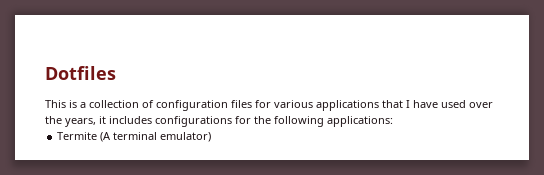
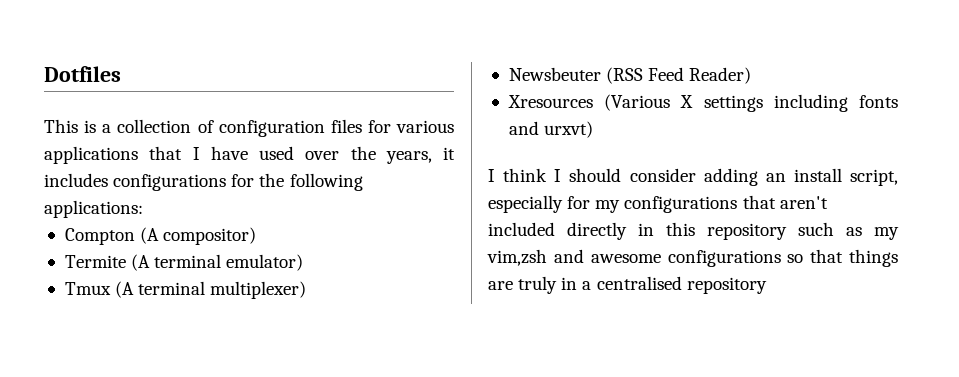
+ Compton (A compositor)
+ Tmux (A terminal multiplexer)
+ Newsbeuter (RSS Feed Reader)
+ Xresources (Various X settings including fonts and urxvt)
+ I think I should consider adding an install script, especially for my configurations that aren't included directly in this repository such as my vim,zsh and awesome configurations so that things are truly in a centralised repository

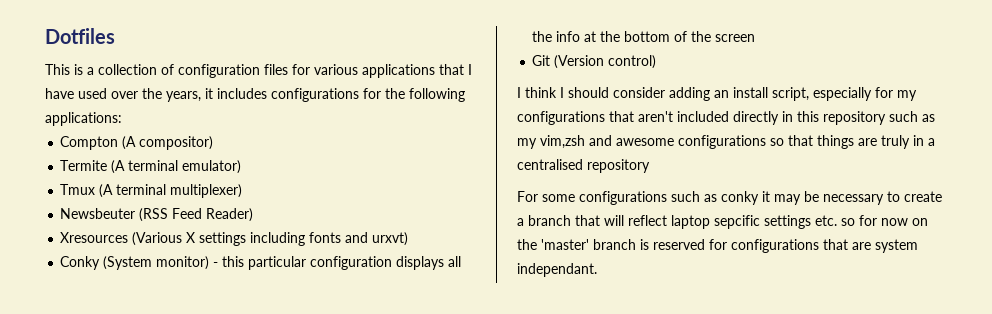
+ Conky (System monitor) - this particular configuration displays all the info at the bottom of the screen
+ Git (Version control)
+ For some configurations such as conky it may be necessary to create a branch that will reflect laptop sepcific settings etc. so for now on the 'master' branch is reserved for configurations that are system independant.

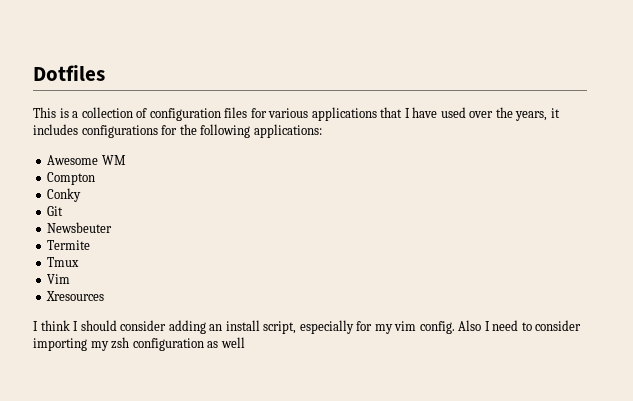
+ Awesome WM
- Compton (A compositor)
- Termite (A terminal emulator)
- Tmux (A terminal multiplexer)
- Newsbeuter (RSS Feed Reader)
- Xresources (Various X settings including fonts and urxvt)
- Conky (System monitor) - this particular configuration displays all the info at the bottom of the screen
- Git (Version control)
+ Compton
+ Conky
+ Git
+ Newsbeuter
+ Termite
+ Tmux
+ Vim
+ Xresources
- I think I should consider adding an install script, especially for my configurations that aren't included directly in this repository such as my vim,zsh and awesome configurations so that things are truly in a centralised repository
- For some configurations such as conky it may be necessary to create a branch that will reflect laptop sepcific settings etc. so for now on the 'master' branch is reserved for configurations that are system independant.
+ I think I should consider adding an install script, especially for my vim config. Also I need to consider importing my zsh configuration as well

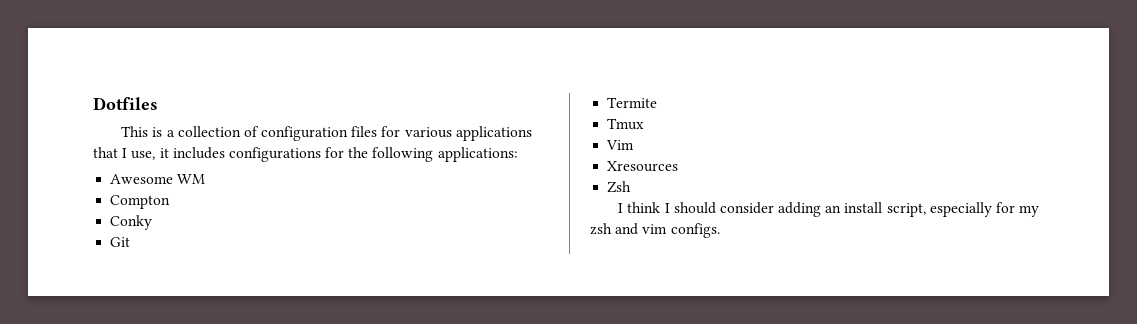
- This is a collection of configuration files for various applications that I have used over the years, it includes configurations for the following applications:
+ This is a collection of configuration files for various applications that I use, it includes configurations for the following applications:
- Newsbeuter
+ Zsh
- I think I should consider adding an install script, especially for my vim config. Also I need to consider importing my zsh configuration as well
+ I think I should consider adding an install script, especially for my zsh and vim configs.

